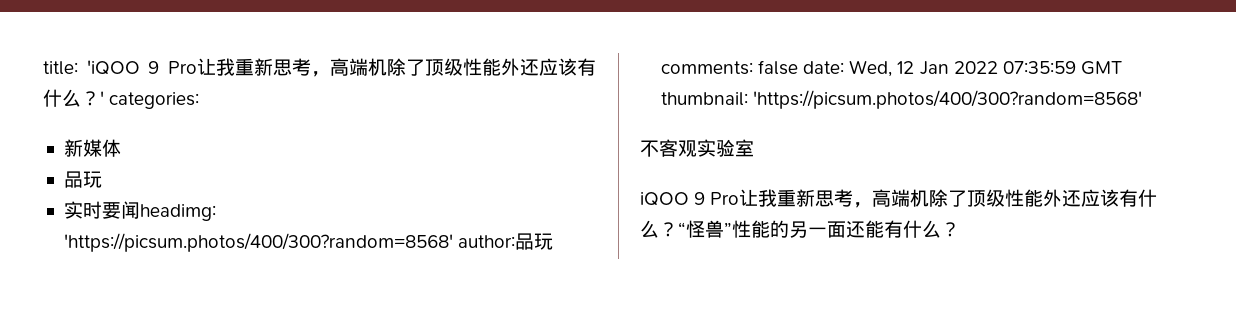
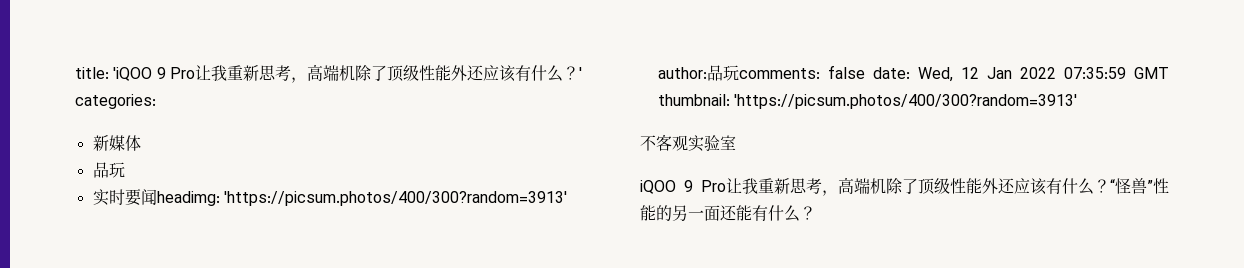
- 实时要闻headimg: 'https://picsum.photos/400/300?random=8568' author:品玩comments: false date: Wed, 12 Jan 2022 07:35:59 GMT thumbnail: 'https://picsum.photos/400/300?random=8568'
+ 实时要闻headimg: 'https://picsum.photos/400/300?random=3913' author:品玩comments: false date: Wed, 12 Jan 2022 07:35:59 GMT thumbnail: 'https://picsum.photos/400/300?random=3913'

